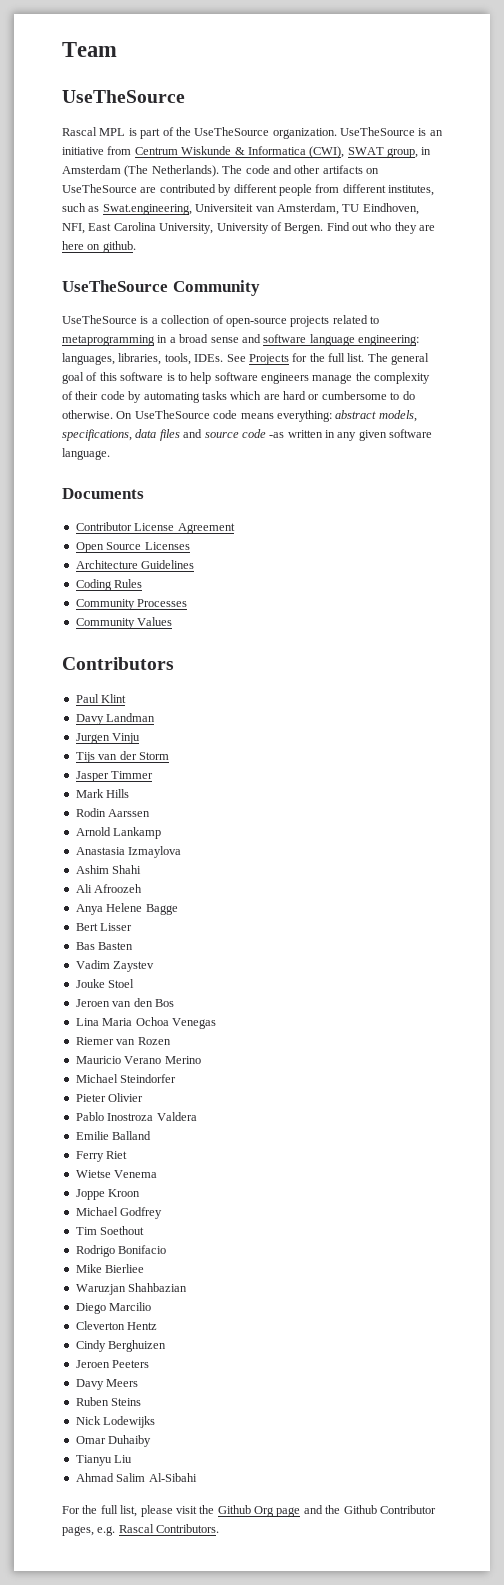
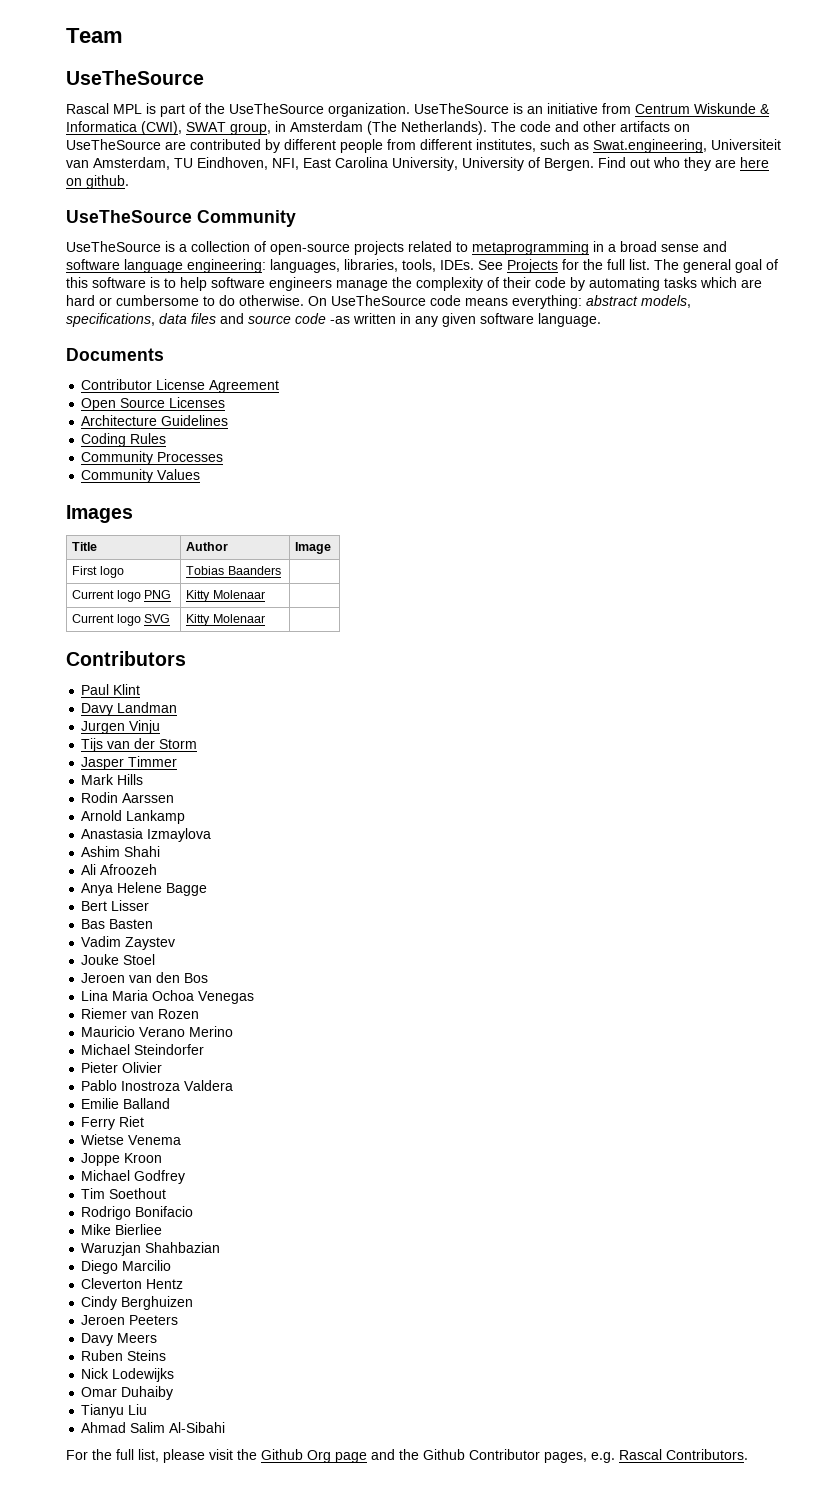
+ Images
+ Title | Author | Image
+ First logo | Tobias Baanders |
+ Current logo PNG | Kitty Molenaar |
+ Current logo SVG | Kitty Molenaar |

